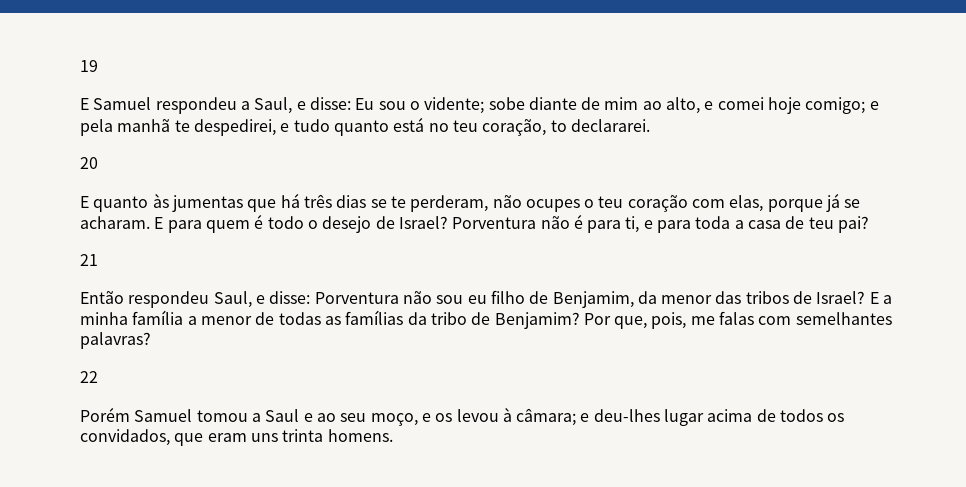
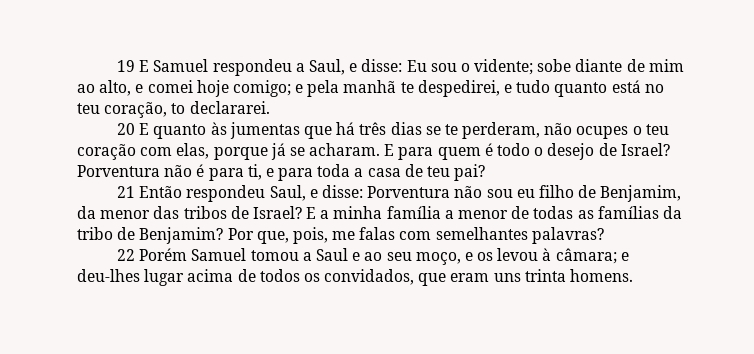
- 19
- E Samuel respondeu a Saul, e disse: Eu sou o vidente; sobe diante de mim ao alto, e comei hoje comigo; e pela manhã te despedirei, e tudo quanto está no teu coração, to declararei.
+ 19 E Samuel respondeu a Saul, e disse: Eu sou o vidente; sobe diante de mim ao alto, e comei hoje comigo; e pela manhã te despedirei, e tudo quanto está no teu coração, to declararei.
- 20
- E quanto às jumentas que há três dias se te perderam, não ocupes o teu coração com elas, porque já se acharam.
+ 20 E quanto às jumentas que há três dias se te perderam, não ocupes o teu coração com elas, porque já se acharam.
- 21
- Então respondeu Saul, e disse: Porventura não sou eu filho de Benjamim, da menor das tribos de Israel?
+ 21 Então respondeu Saul, e disse: Porventura não sou eu filho de Benjamim, da menor das tribos de Israel?
- 22
- Porém Samuel tomou a Saul e ao seu moço, e os levou à câmara; e deu-lhes lugar acima de todos os convidados, que eram uns trinta homens.
+ 22 Porém Samuel tomou a Saul e ao seu moço, e os levou à câmara; e deu-lhes lugar acima de todos os convidados, que eram uns trinta homens.

